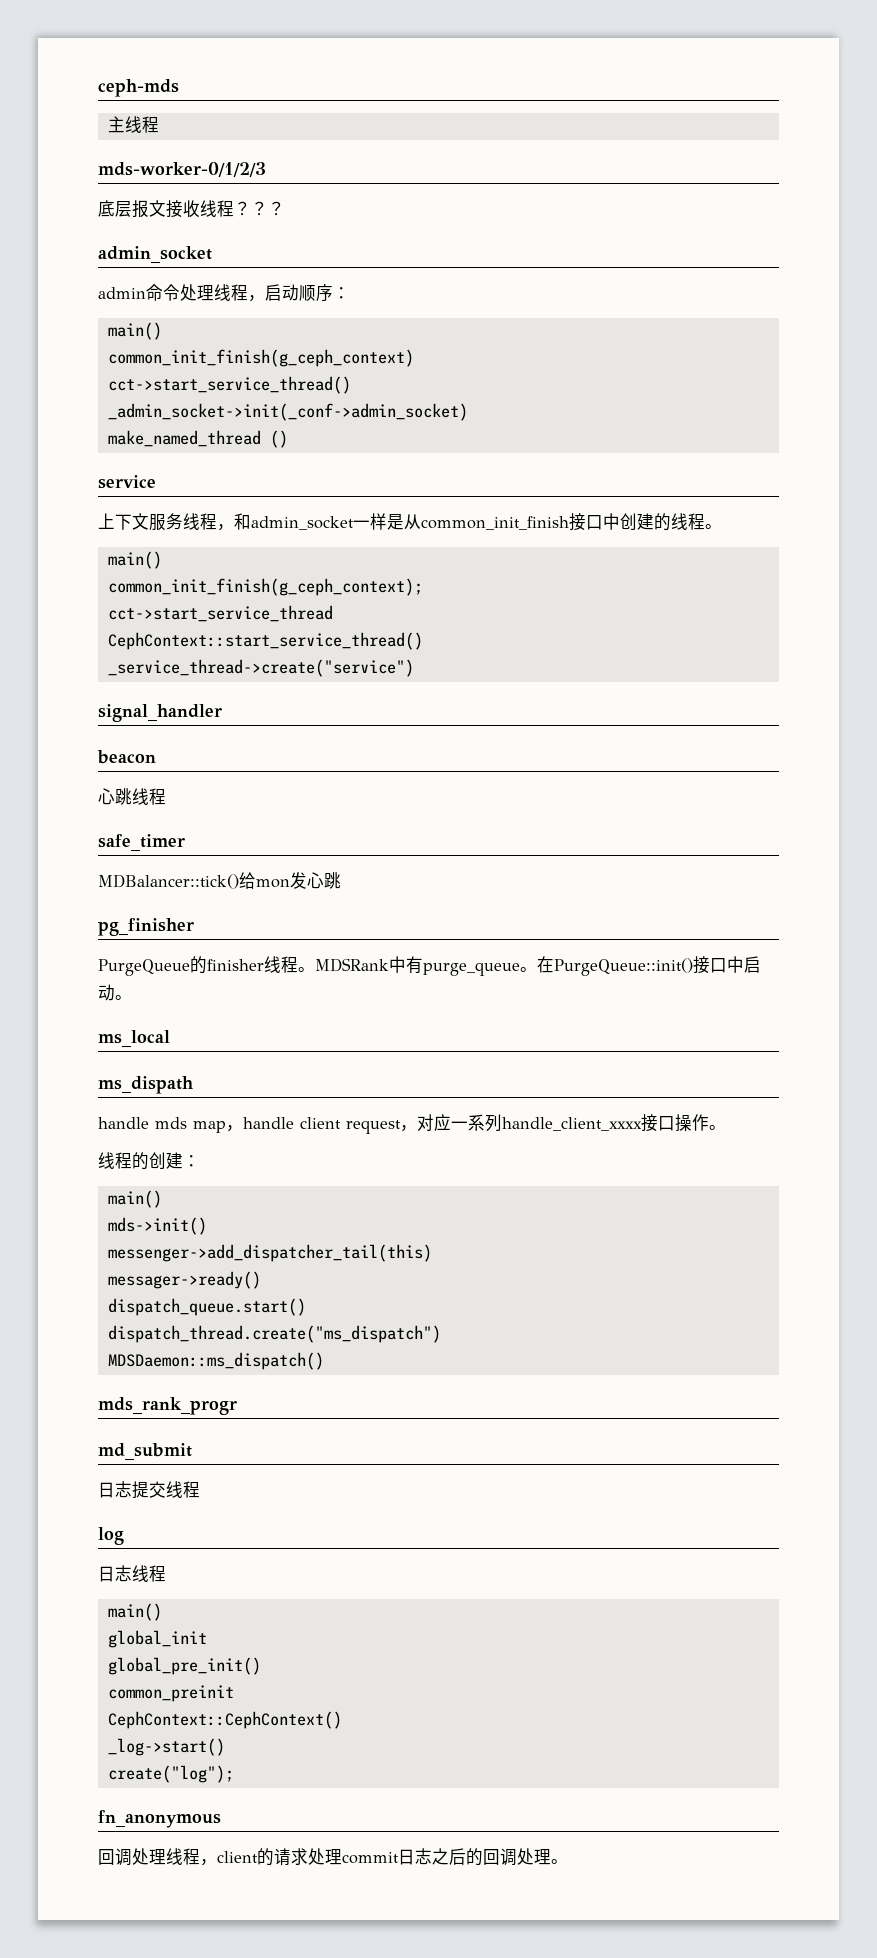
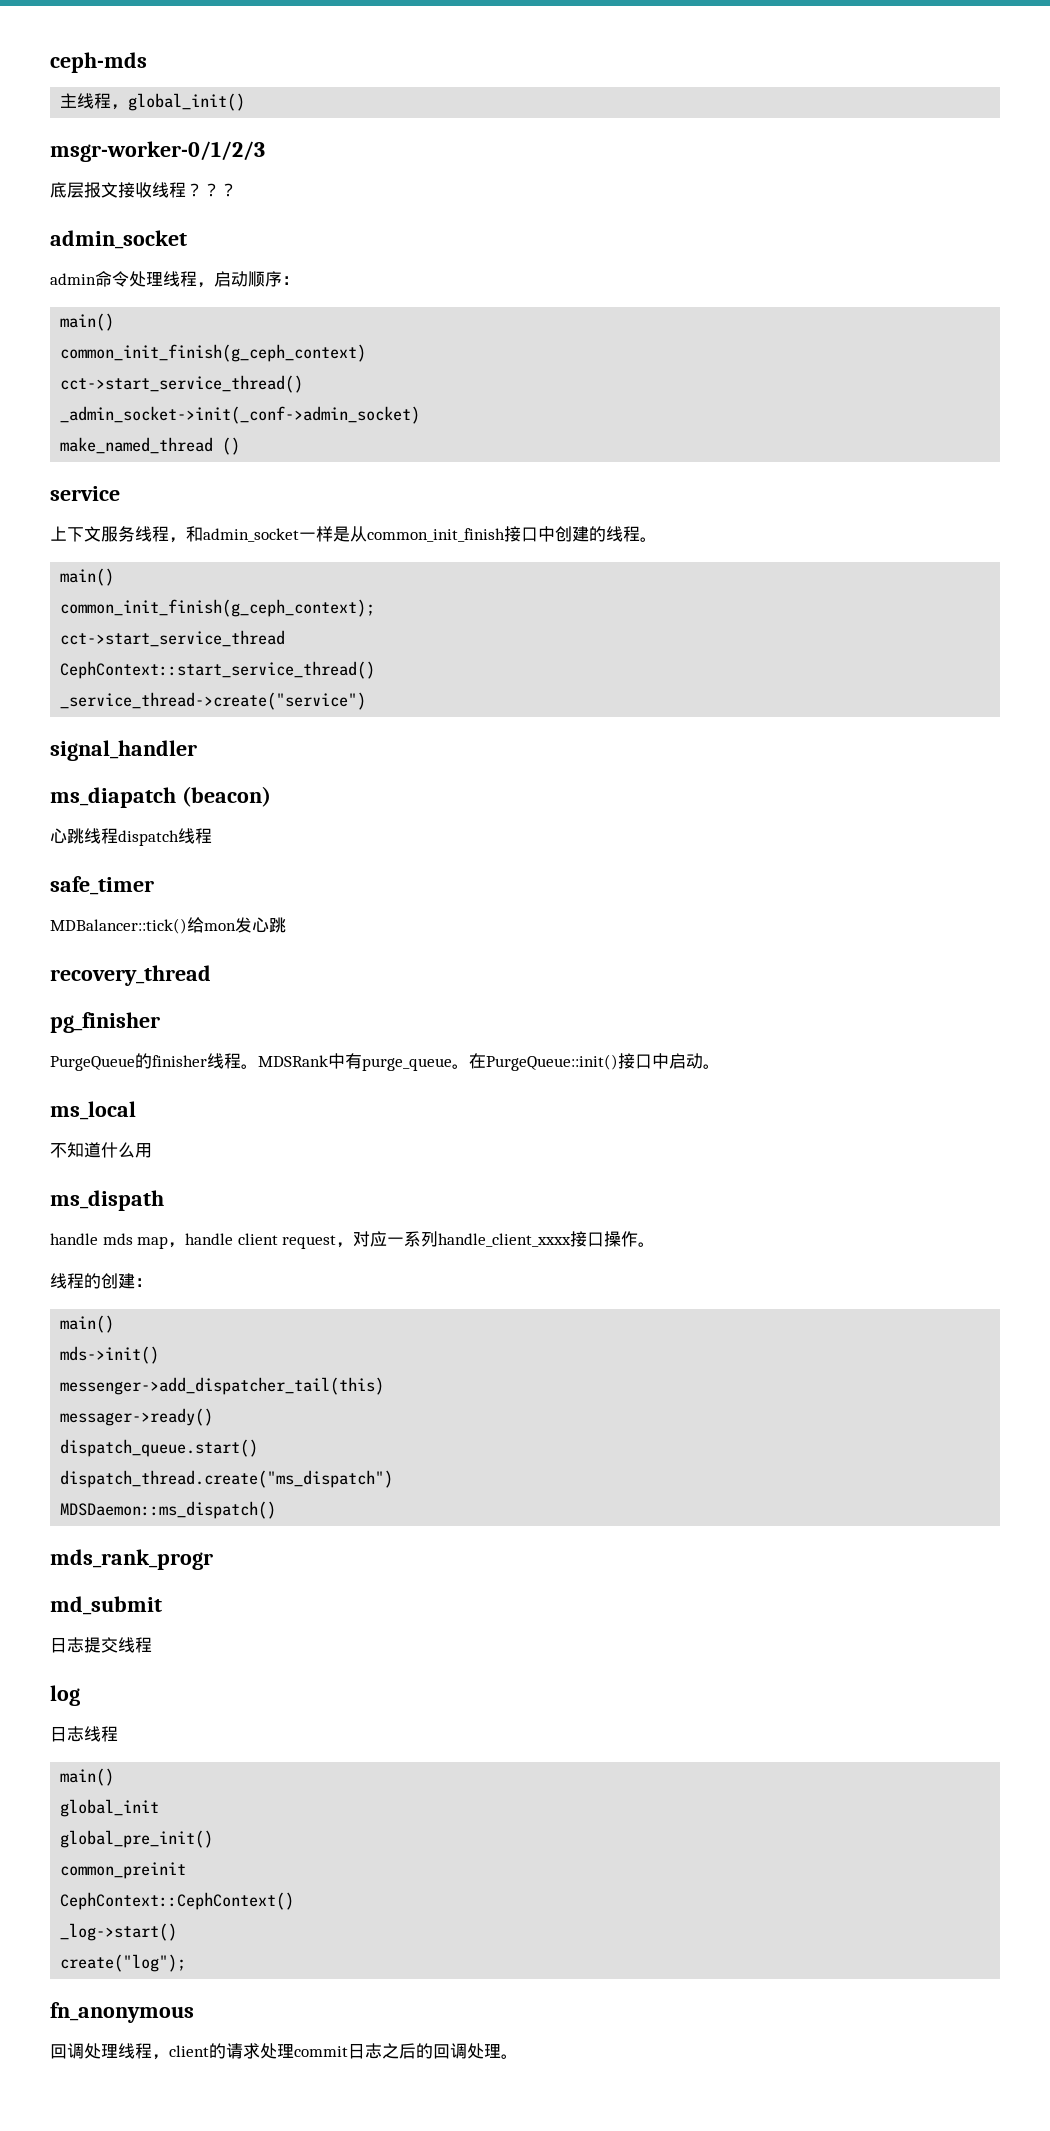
- 主线程
- mds-worker-0/1/2/3
+ 主线程，global_init()
+ msgr-worker-0/1/2/3
- beacon
+ ms_diapatch (beacon)
- 心跳线程
+ 心跳线程dispatch线程
+ recovery_thread
+ 不知道什么用

